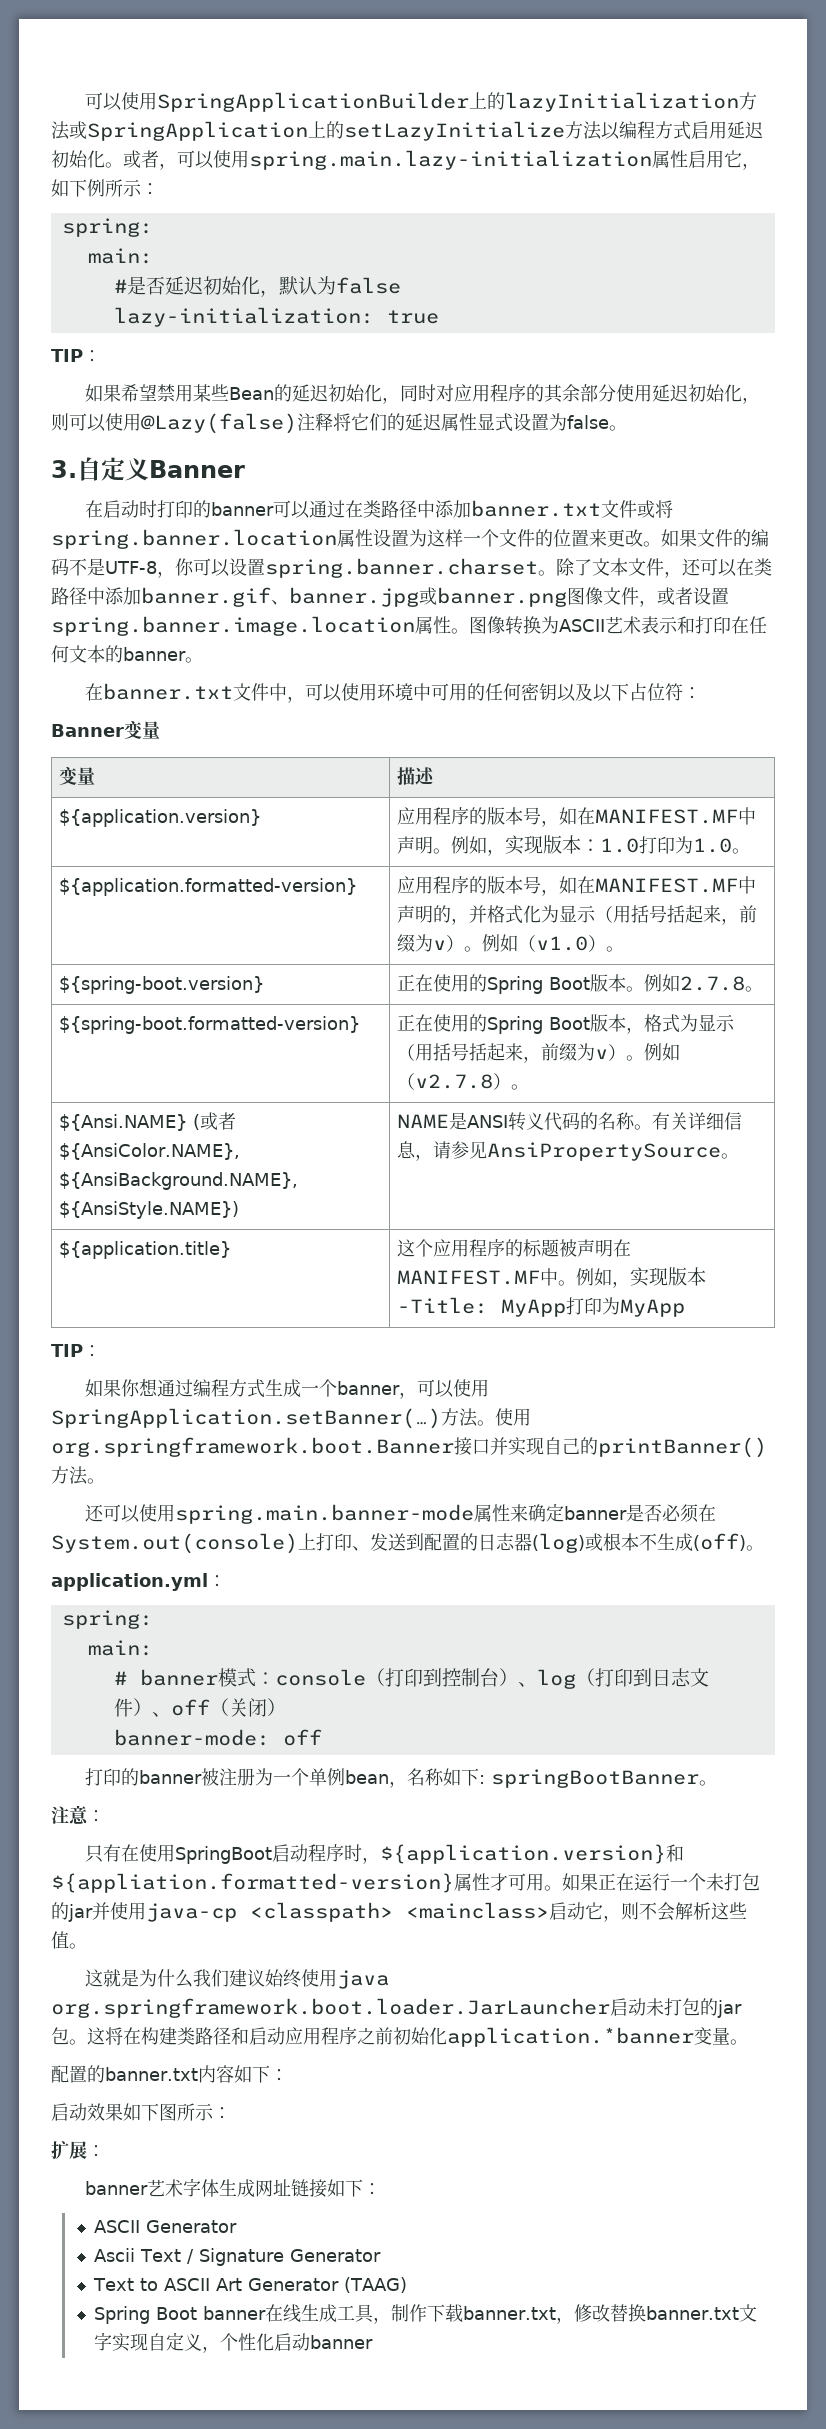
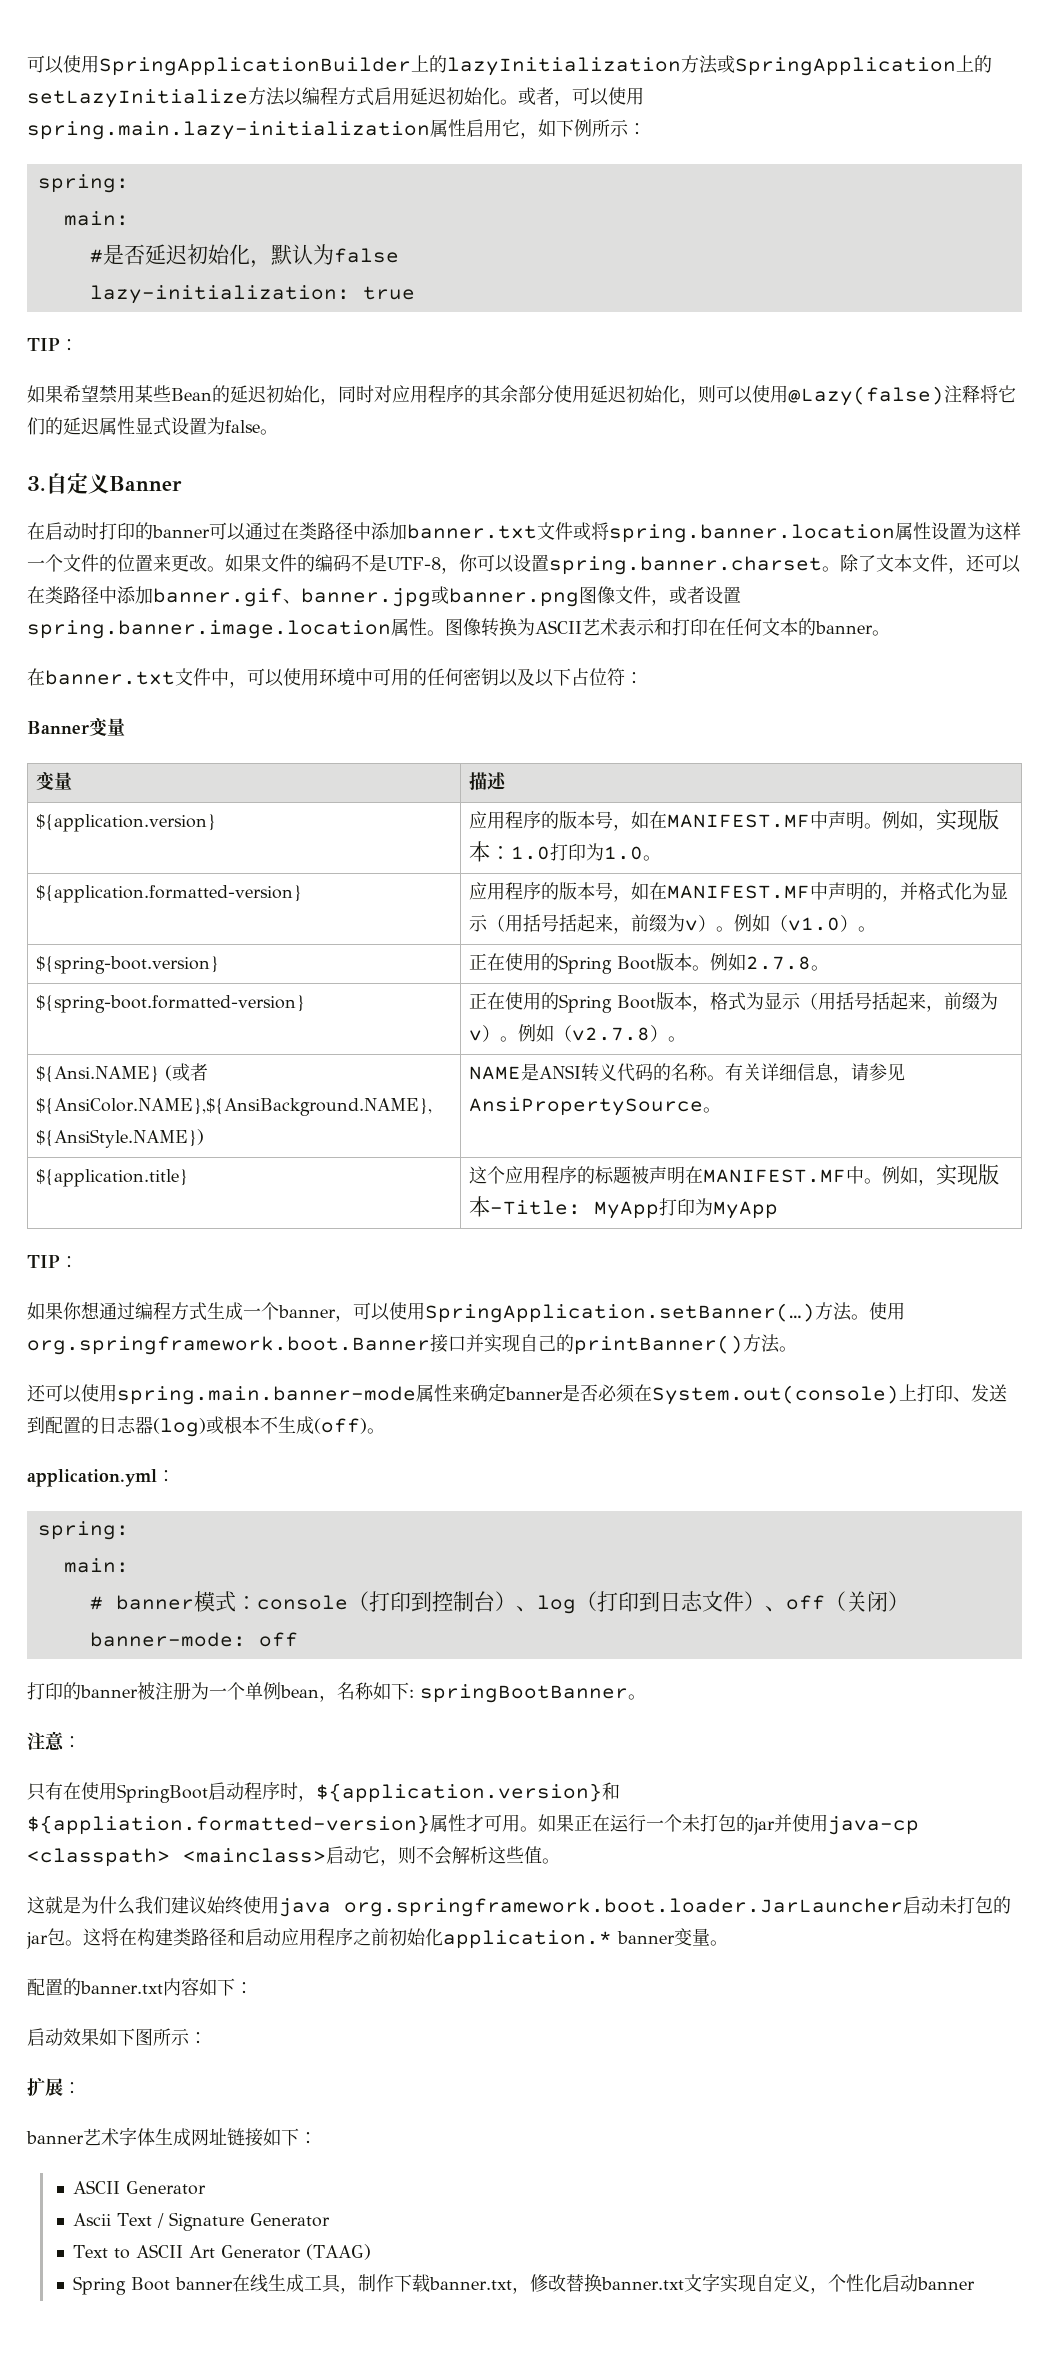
- 这将在构建类路径和启动应用程序之前初始化application.*banner变量。
+ 这将在构建类路径和启动应用程序之前初始化application.* banner变量。

